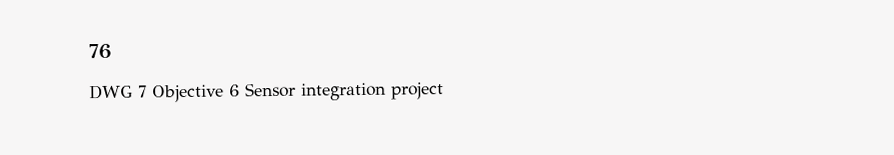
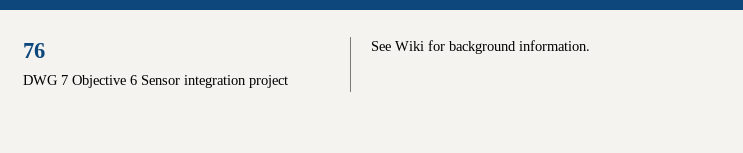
+ See Wiki for background information.

